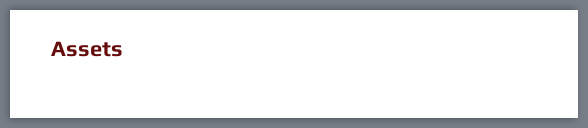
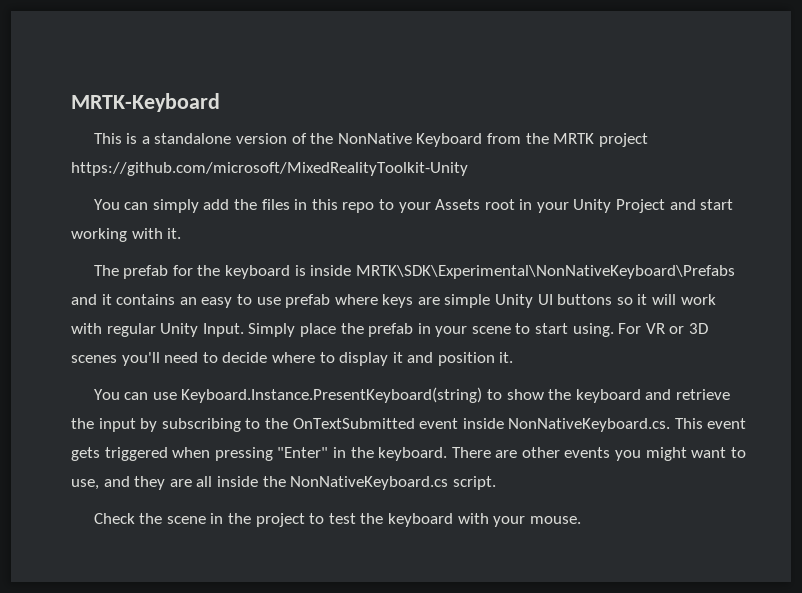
- Assets
+ MRTK-Keyboard
+ This is a standalone version of the NonNative Keyboard from the MRTK project https://github.com/microsoft/MixedRealityToolkit-Unity
+ You can simply add the files in this repo to your Assets root in your Unity Project and start working with it.
+ The prefab for the keyboard is inside MRTK\SDK\Experimental\NonNativeKeyboard\Prefabs and it contains an easy to use prefab where keys are simple Unity UI buttons so it will work with regular Unity Input. Simply place the prefab in your scene to start using. For VR or 3D scenes you'll need to decide where to display it and position it.
+ You can use Keyboard.Instance.PresentKeyboard(string) to show the keyboard and retrieve the input by subscribing to the OnTextSubmitted event inside NonNativeKeyboard.cs. This event gets triggered when pressing "Enter" in the keyboard. There are other events you might want to use, and they are all inside the NonNativeKeyboard.cs script.
+ Check the scene in the project to test the keyboard with your mouse.

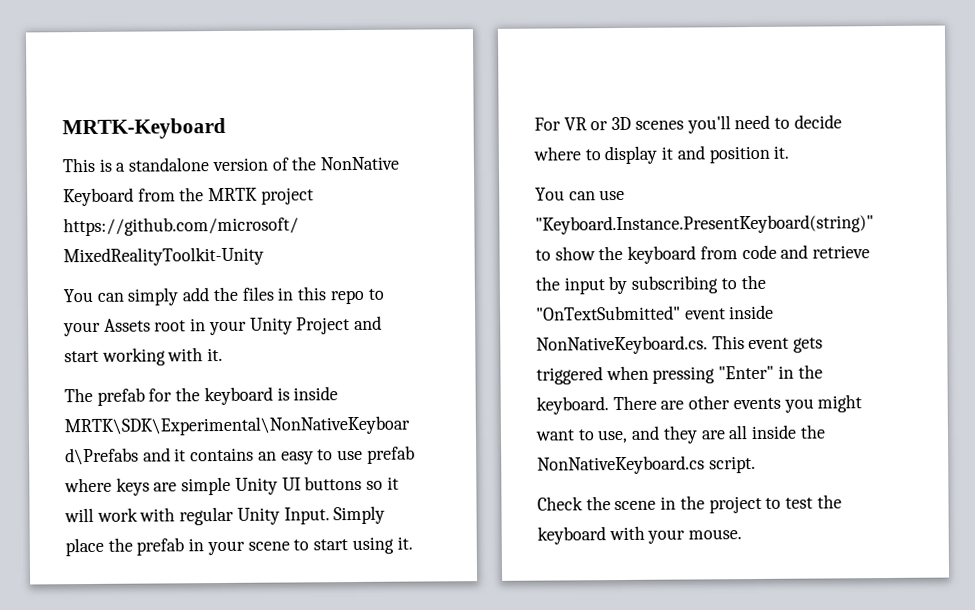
- Simply place the prefab in your scene to start using.
+ Simply place the prefab in your scene to start using it.
- You can use Keyboard.Instance.PresentKeyboard(string) to show the keyboard and retrieve the input by subscribing to the OnTextSubmitted event inside NonNativeKeyboard.cs. This event gets triggered when pressing "Enter" in the keyboard.
+ You can use "Keyboard.Instance.PresentKeyboard(string)" to show the keyboard from code and retrieve the input by subscribing to the "OnTextSubmitted" event inside NonNativeKeyboard.cs. This event gets triggered when pressing "Enter" in the keyboard.

